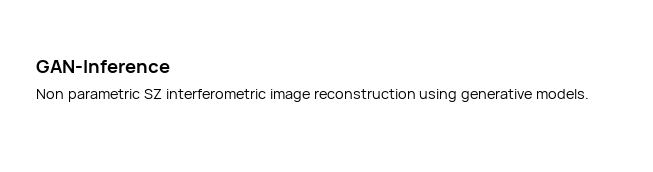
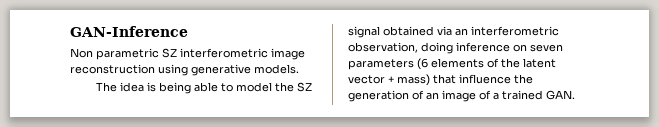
+ The idea is being able to model the SZ signal obtained via an interferometric observation, doing inference on seven parameters (6 elements of the latent vector + mass) that influence the generation of an image of a trained GAN.

